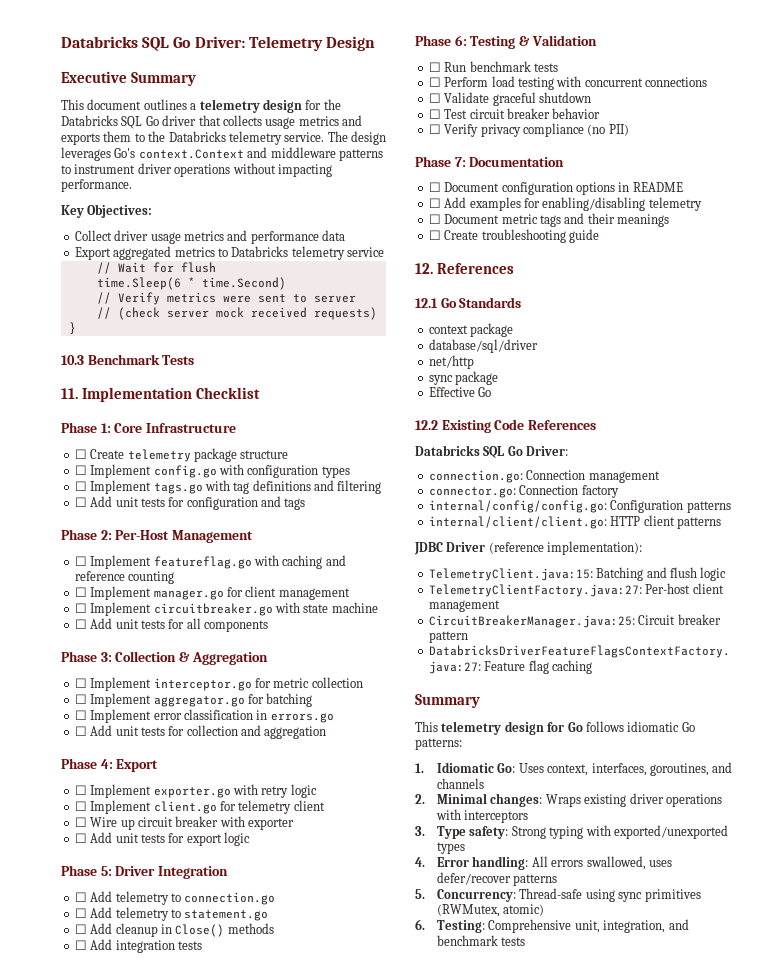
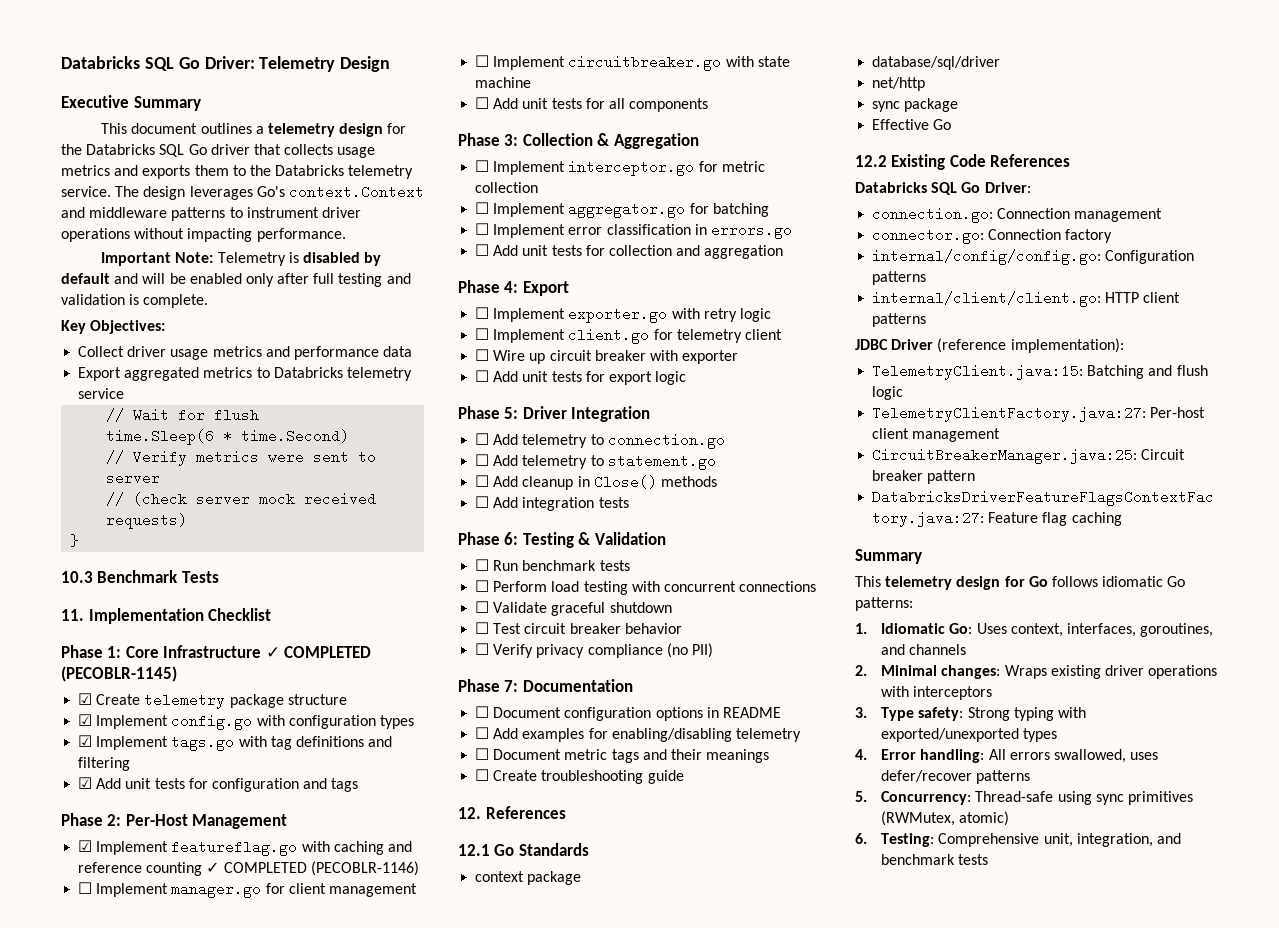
+ Important Note: Telemetry is disabled by default and will be enabled only after full testing and validation is complete.
- Phase 1: Core Infrastructure
- ☐ Create telemetry package structure
+ Phase 1: Core Infrastructure ✓ COMPLETED (PECOBLR-1145)
+ ☑ Create telemetry package structure
- ☐ Implement config.go with configuration types
+ ☑ Implement config.go with configuration types
- ☐ Implement tags.go with tag definitions and filtering
+ ☑ Implement tags.go with tag definitions and filtering
- ☐ Add unit tests for configuration and tags
+ ☑ Add unit tests for configuration and tags
- ☐ Implement featureflag.go with caching and reference counting
+ ☑ Implement featureflag.go with caching and reference counting ✓ COMPLETED (PECOBLR-1146)

